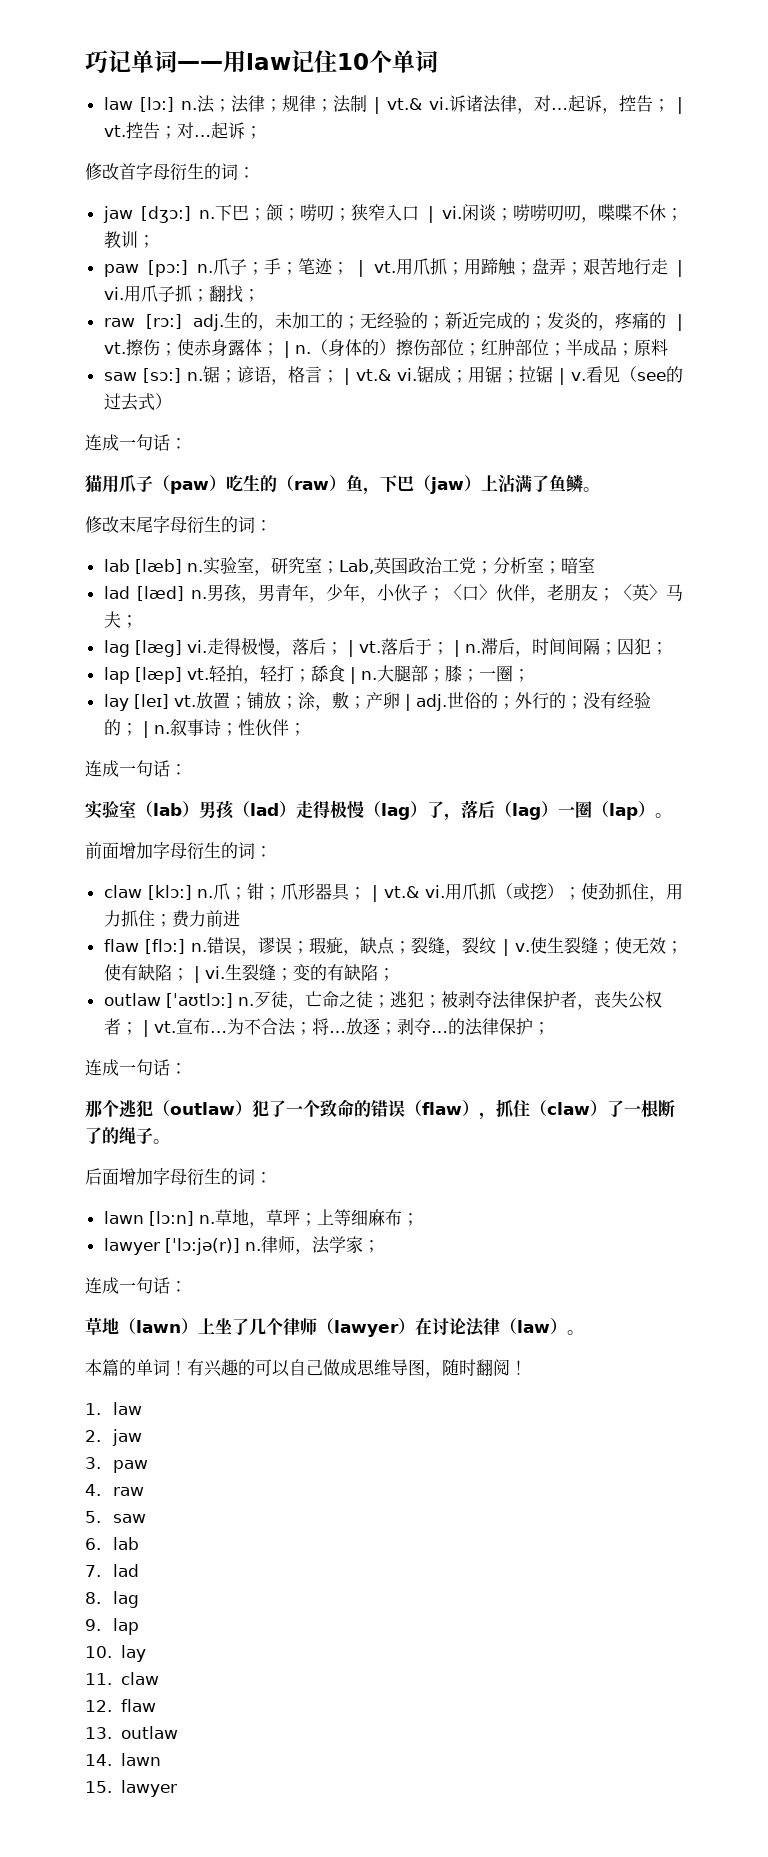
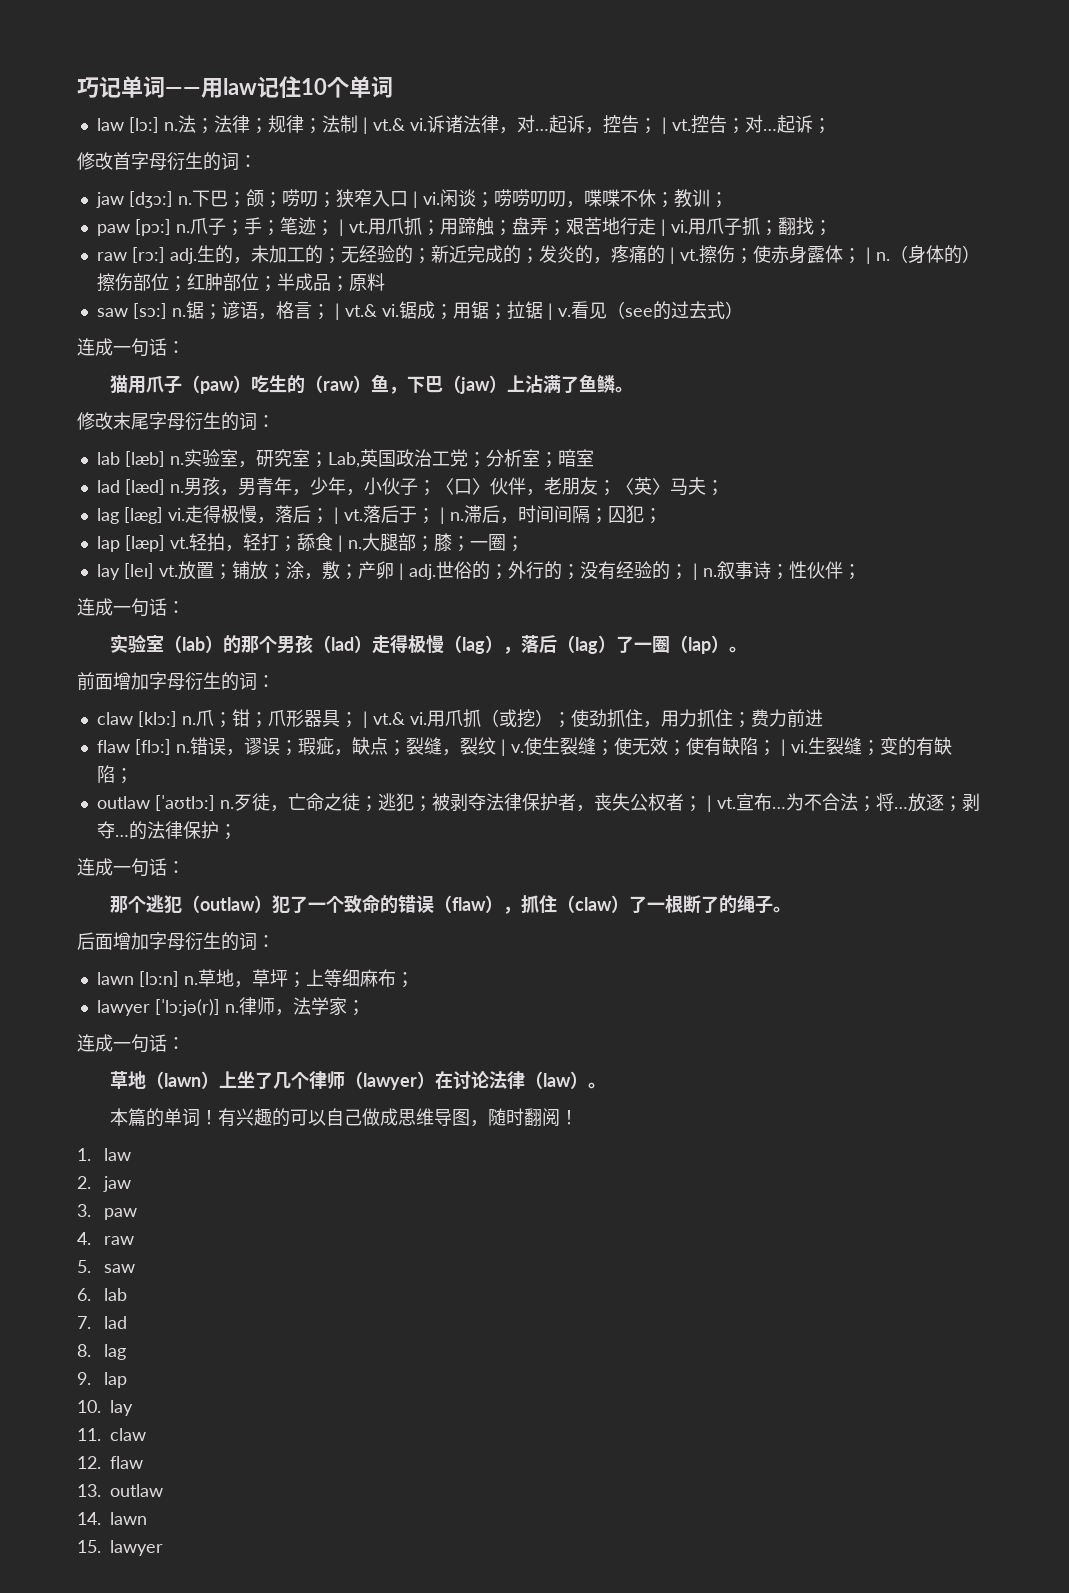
- 实验室（lab）男孩（lad）走得极慢（lag）了，落后（lag）一圈（lap）。
+ 实验室（lab）的那个男孩（lad）走得极慢（lag），落后（lag）了一圈（lap）。

